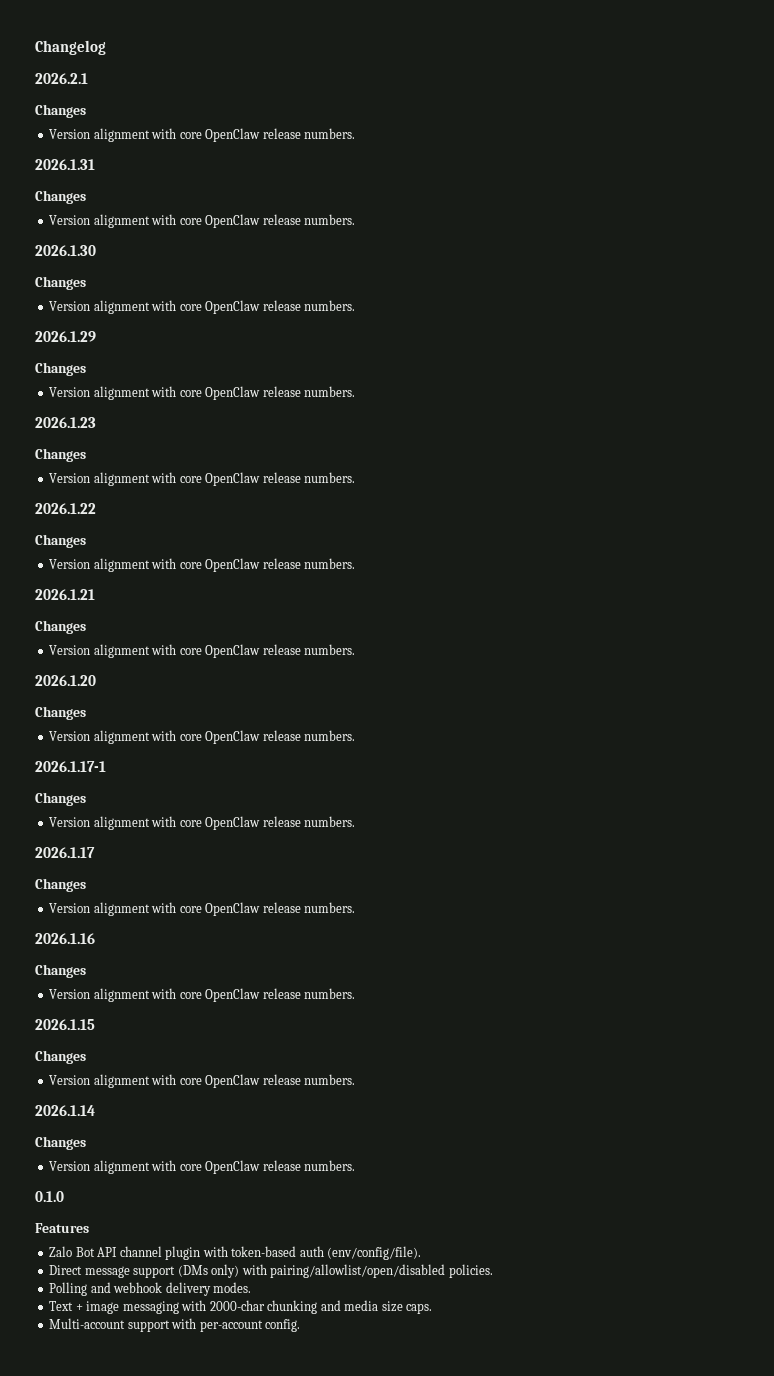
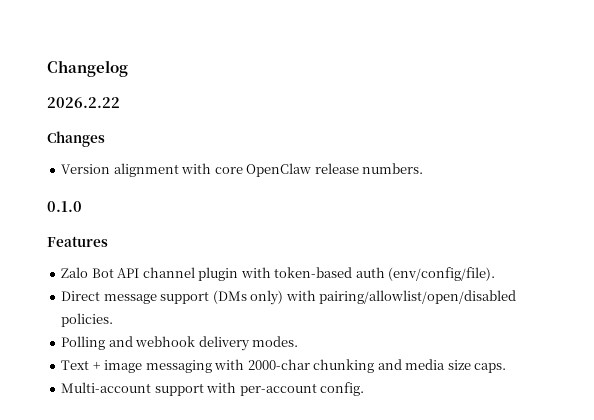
- 2026.2.1
- Changes
- Version alignment with core OpenClaw release numbers.
- 2026.1.31
- Changes
- Version alignment with core OpenClaw release numbers.
- 2026.1.30
- Changes
- Version alignment with core OpenClaw release numbers.
- 2026.1.29
- Changes
- Version alignment with core OpenClaw release numbers.
- 2026.1.23
- Changes
- Version alignment with core OpenClaw release numbers.
- 2026.1.22
- Changes
- Version alignment with core OpenClaw release numbers.
- 2026.1.21
- Changes
- Version alignment with core OpenClaw release numbers.
- 2026.1.20
- Changes
- Version alignment with core OpenClaw release numbers.
- 2026.1.17-1
- Changes
- Version alignment with core OpenClaw release numbers.
- 2026.1.17
- Changes
- Version alignment with core OpenClaw release numbers.
- 2026.1.16
- Changes
- Version alignment with core OpenClaw release numbers.
- 2026.1.15
- Changes
- Version alignment with core OpenClaw release numbers.
- 2026.1.14
+ 2026.2.22

